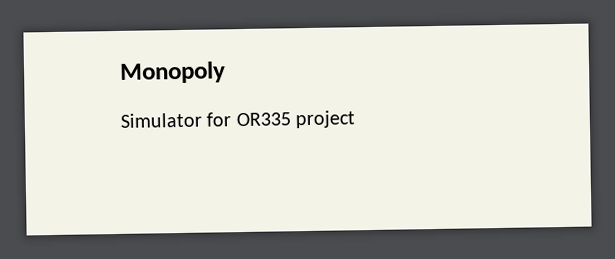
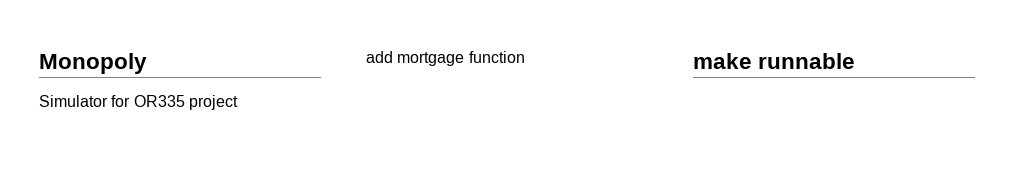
+ add mortgage function
+ make runnable

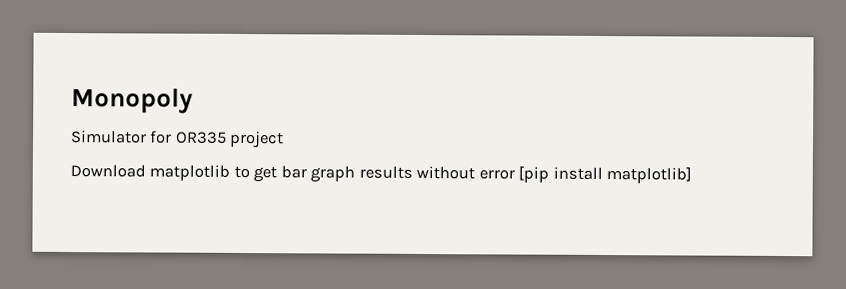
- add mortgage function
- make runnable
+ Download matplotlib to get bar graph results without error [pip install matplotlib]

